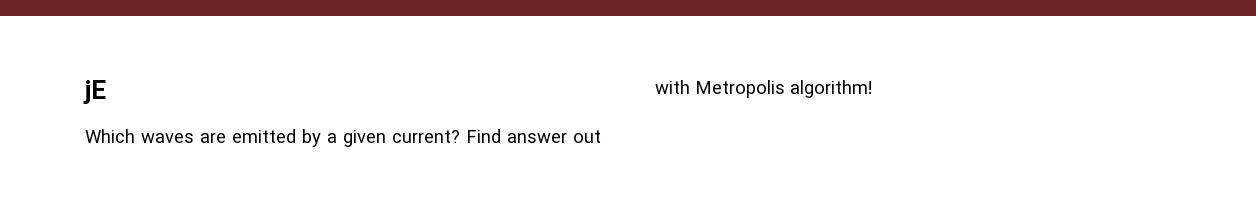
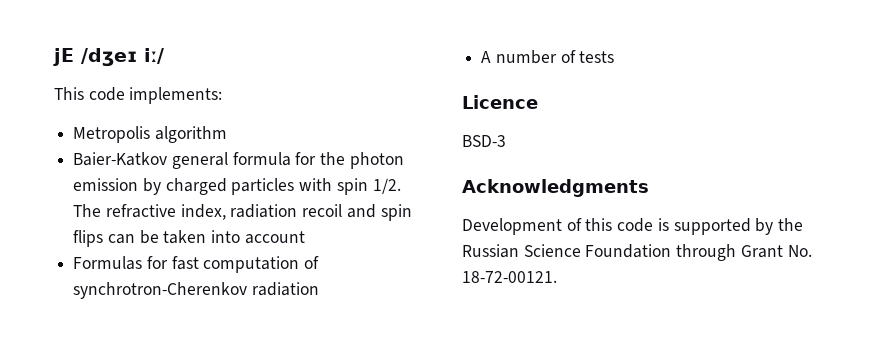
- jE
- Which waves are emitted by a given current? Find answer out with Metropolis algorithm!
+ jE /dʒeɪ iː/
+ This code implements:
+ Metropolis algorithm
+ Baier-Katkov general formula for the photon emission by charged particles with spin 1/2. The refractive index, radiation recoil and spin flips can be taken into account
+ Formulas for fast computation of synchrotron-Cherenkov radiation
+ A number of tests
+ Licence
+ BSD-3
+ Acknowledgments
+ Development of this code is supported by the Russian Science Foundation through Grant No. 18-72-00121.

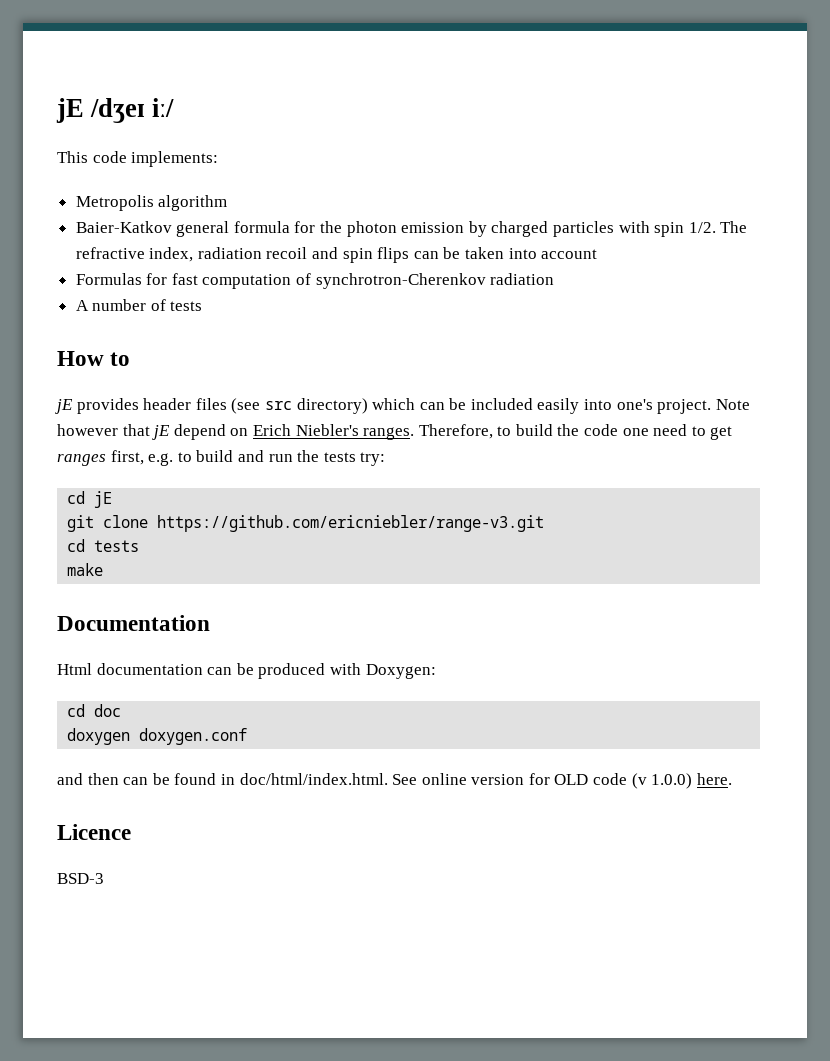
+ How to
+ jE provides header files (see src directory) which can be included easily into one's project. Note however that jE depend on Erich Niebler's ranges. Therefore, to build the code one need to get ranges first, e.g. to build and run the tests try:
+ cd jE
+ git clone https://github.com/ericniebler/range-v3.git
+ cd tests
+ make
+ Documentation
+ Html documentation can be produced with Doxygen:
+ cd doc
+ doxygen doxygen.conf
+ and then can be found in doc/html/index.html. See online version for OLD code (v 1.0.0) here.
  Licence
  BSD-3
- Acknowledgments
- Development of this code is supported by the Russian Science Foundation through Grant No. 18-72-00121.

